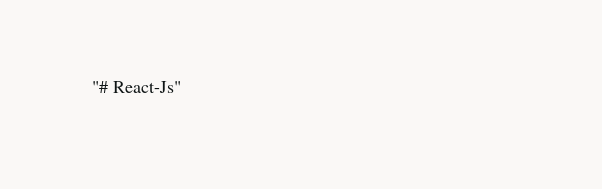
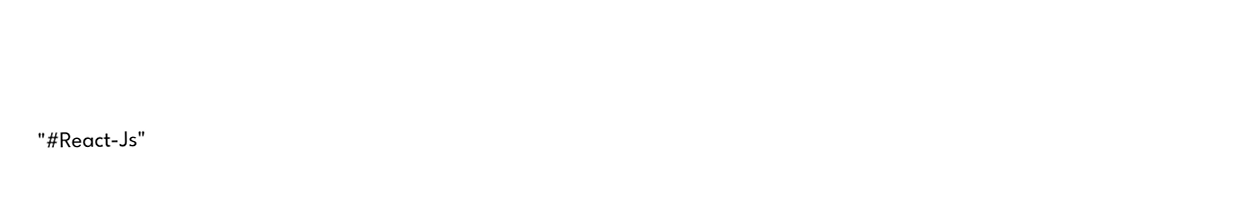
- "# React-Js"
+ "#React-Js"

